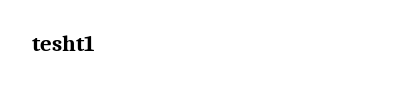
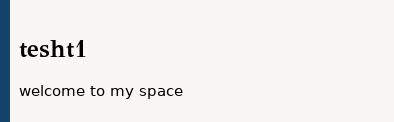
+ welcome to my space

